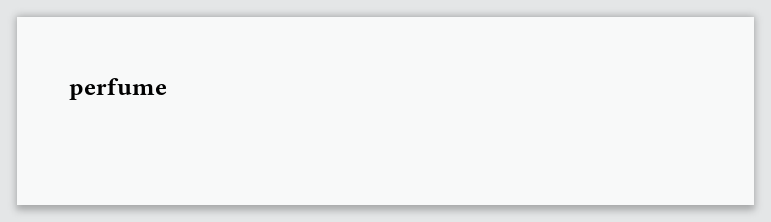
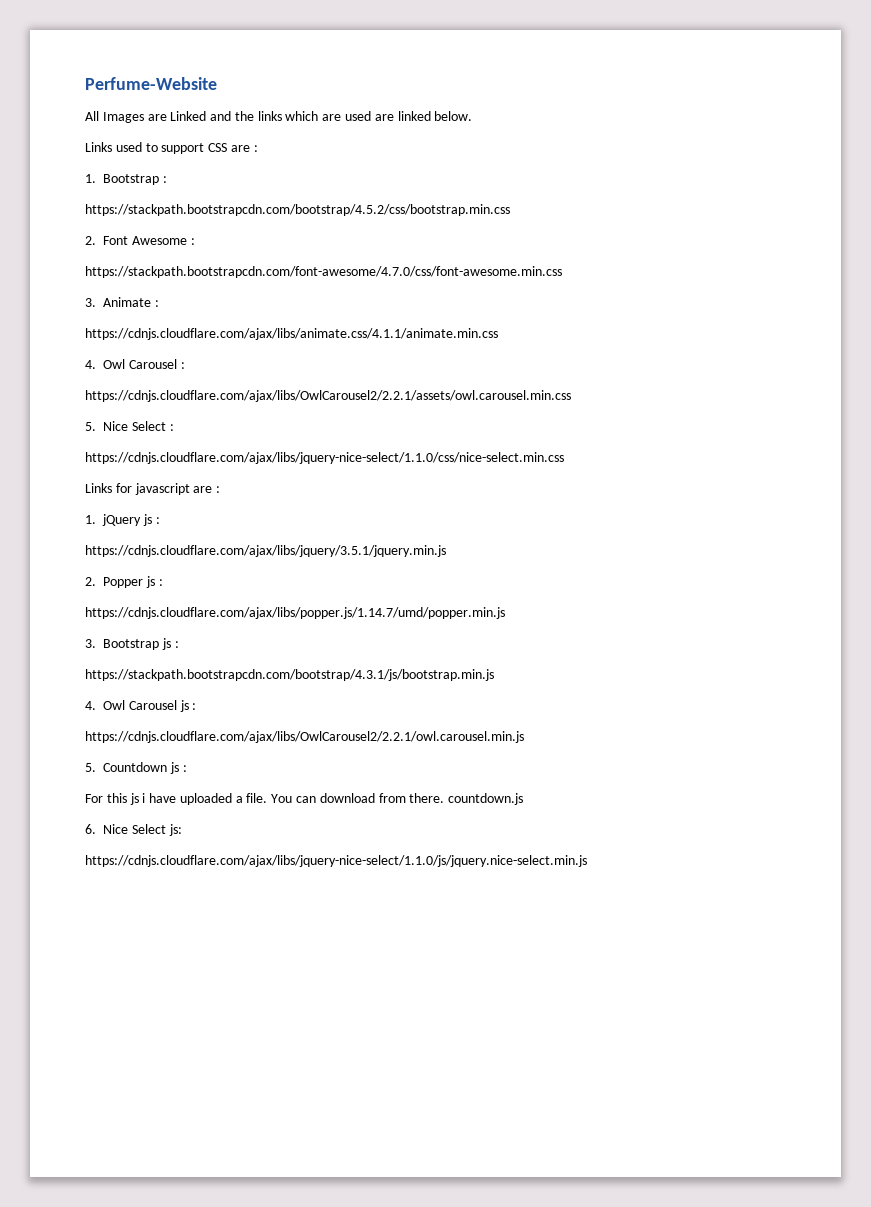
- perfume
+ Perfume-Website
+ All Images are Linked and the links which are used are linked below.
+ Links used to support CSS are :
+ 1. Bootstrap :
+ https://stackpath.bootstrapcdn.com/bootstrap/4.5.2/css/bootstrap.min.css
+ 2. Font Awesome :
+ https://stackpath.bootstrapcdn.com/font-awesome/4.7.0/css/font-awesome.min.css
+ 3. Animate :
+ https://cdnjs.cloudflare.com/ajax/libs/animate.css/4.1.1/animate.min.css
+ 4. Owl Carousel :
+ https://cdnjs.cloudflare.com/ajax/libs/OwlCarousel2/2.2.1/assets/owl.carousel.min.css
+ 5. Nice Select :
+ https://cdnjs.cloudflare.com/ajax/libs/jquery-nice-select/1.1.0/css/nice-select.min.css
+ Links for javascript are :
+ 1. jQuery js :
+ https://cdnjs.cloudflare.com/ajax/libs/jquery/3.5.1/jquery.min.js
+ 2. Popper js :
+ https://cdnjs.cloudflare.com/ajax/libs/popper.js/1.14.7/umd/popper.min.js
+ 3. Bootstrap js :
+ https://stackpath.bootstrapcdn.com/bootstrap/4.3.1/js/bootstrap.min.js
+ 4. Owl Carousel js :
+ https://cdnjs.cloudflare.com/ajax/libs/OwlCarousel2/2.2.1/owl.carousel.min.js
+ 5. Countdown js :
+ For this js i have uploaded a file. You can download from there. countdown.js
+ 6. Nice Select js:
+ https://cdnjs.cloudflare.com/ajax/libs/jquery-nice-select/1.1.0/js/jquery.nice-select.min.js

